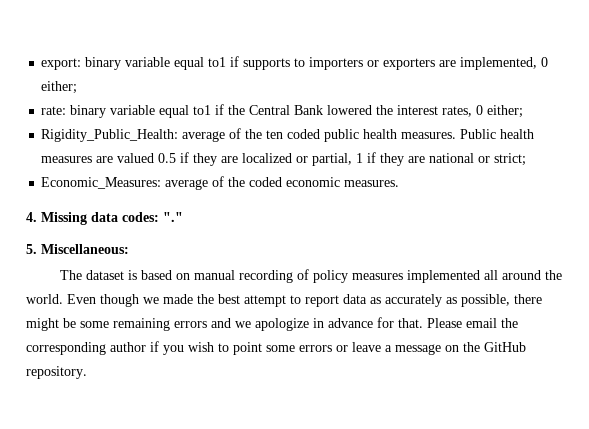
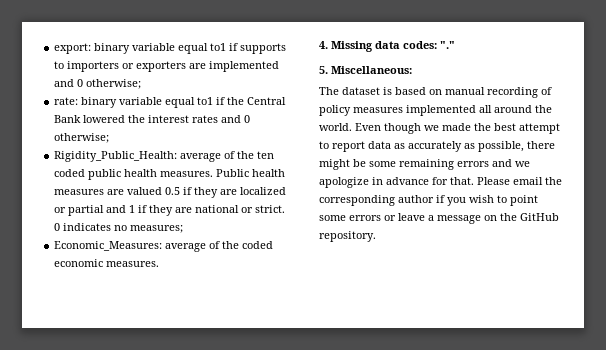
- export: binary variable equal to1 if supports to importers or exporters are implemented, 0 either;
+ export: binary variable equal to1 if supports to importers or exporters are implemented and 0 otherwise;
- rate: binary variable equal to1 if the Central Bank lowered the interest rates, 0 either;
+ rate: binary variable equal to1 if the Central Bank lowered the interest rates and 0 otherwise;
- Public health measures are valued 0.5 if they are localized or partial, 1 if they are national or strict;
+ Public health measures are valued 0.5 if they are localized or partial and 1 if they are national or strict. 0 indicates no measures;

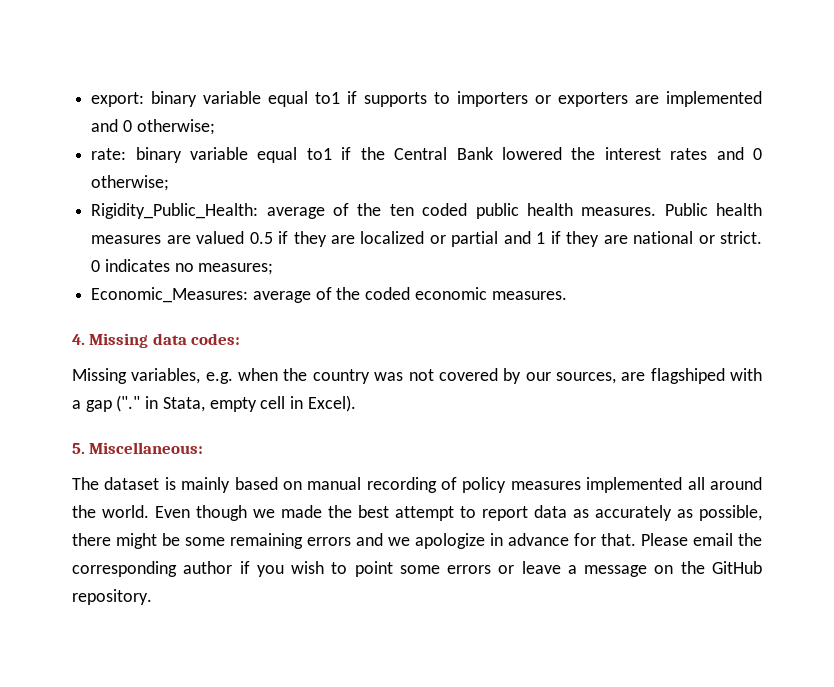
- 4. Missing data codes: "."
+ 4. Missing data codes:
+ Missing variables, e.g. when the country was not covered by our sources, are flagshiped with a gap ("." in Stata, empty cell in Excel).
- The dataset is based on manual recording of policy measures implemented all around the world.
+ The dataset is mainly based on manual recording of policy measures implemented all around the world.

